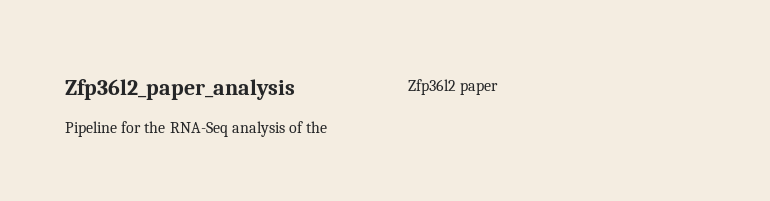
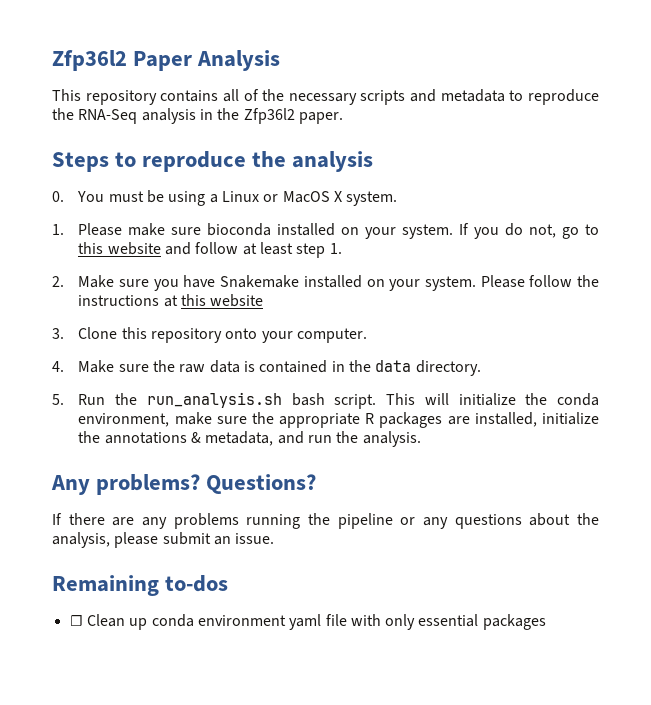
- Zfp36l2_paper_analysis
- Pipeline for the RNA-Seq analysis of the Zfp36l2 paper
+ Zfp36l2 Paper Analysis
+ This repository contains all of the necessary scripts and metadata to reproduce the RNA-Seq analysis in the Zfp36l2 paper.
+ Steps to reproduce the analysis
+ 0. You must be using a Linux or MacOS X system.
+ 1. Please make sure bioconda installed on your system. If you do not, go to this website and follow at least step 1.
+ 2. Make sure you have Snakemake installed on your system. Please follow the instructions at this website
+ 3. Clone this repository onto your computer.
+ 4. Make sure the raw data is contained in the data directory.
+ 5. Run the run_analysis.sh bash script. This will initialize the conda environment, make sure the appropriate R packages are installed, initialize the annotations & metadata, and run the analysis.
+ Any problems? Questions?
+ If there are any problems running the pipeline or any questions about the analysis, please submit an issue.
+ Remaining to-dos
+ ☐ Clean up conda environment yaml file with only essential packages

